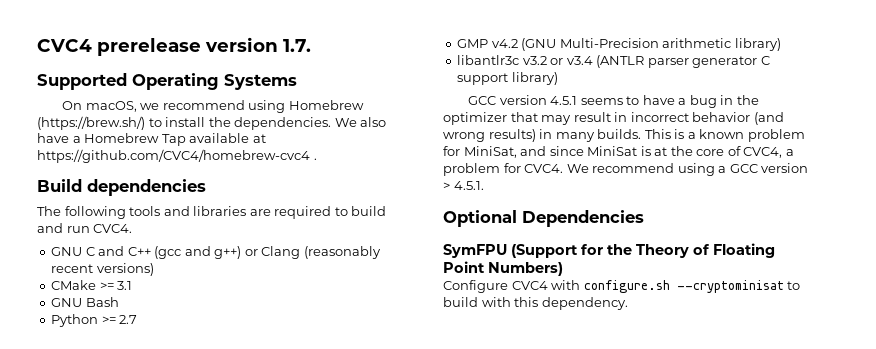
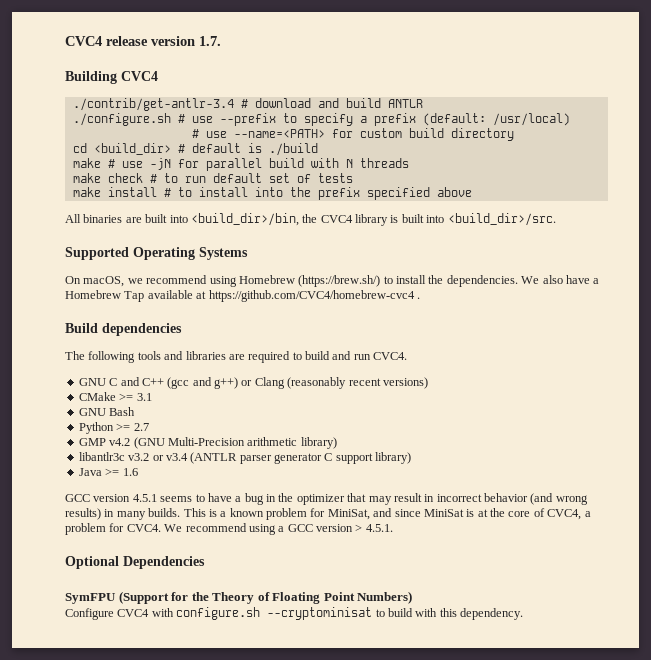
- CVC4 prerelease version 1.7.
+ CVC4 release version 1.7.
+ Building CVC4
+ ./contrib/get-antlr-3.4 # download and build ANTLR
+ ./configure.sh # use --prefix to specify a prefix (default: /usr/local)
+ # use --name=<PATH> for custom build directory
+ cd <build_dir> # default is ./build
+ make # use -jN for parallel build with N threads
+ make check # to run default set of tests
+ make install # to install into the prefix specified above
+ All binaries are built into <build_dir>/bin, the CVC4 library is built into <build_dir>/src.
+ Java >= 1.6

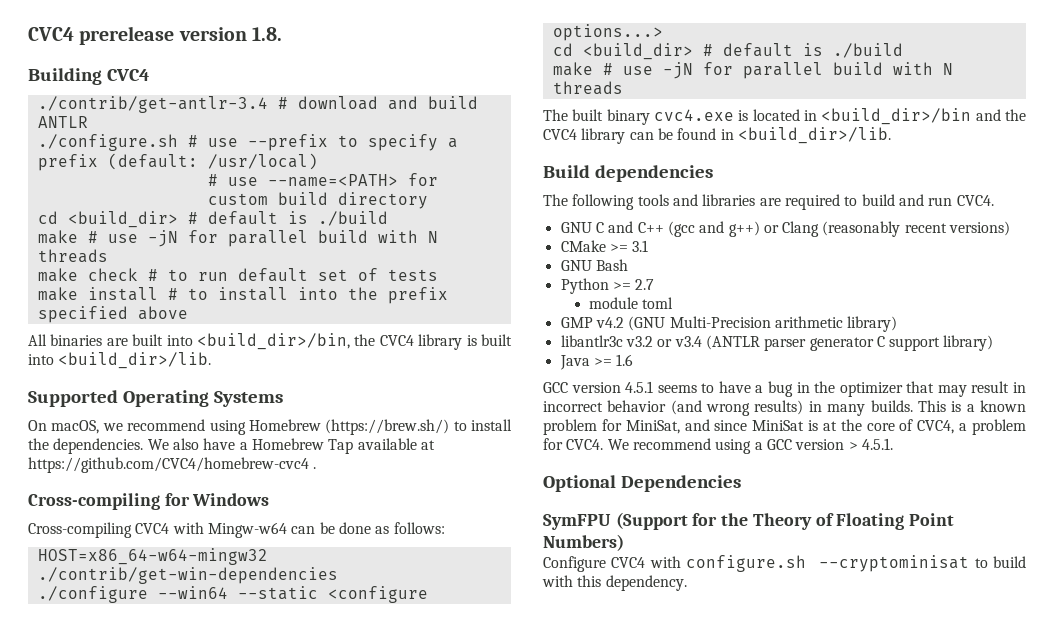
- CVC4 release version 1.7.
+ CVC4 prerelease version 1.8.
- All binaries are built into <build_dir>/bin, the CVC4 library is built into <build_dir>/src.
+ All binaries are built into <build_dir>/bin, the CVC4 library is built into <build_dir>/lib.
+ Cross-compiling for Windows
+ Cross-compiling CVC4 with Mingw-w64 can be done as follows:
+ HOST=x86_64-w64-mingw32 ./contrib/get-win-dependencies
+ ./configure --win64 --static <configure options...>
+ cd <build_dir> # default is ./build
+ make # use -jN for parallel build with N threads
+ The built binary cvc4.exe is located in <build_dir>/bin and the CVC4 library can be found in <build_dir>/lib.
+ module toml

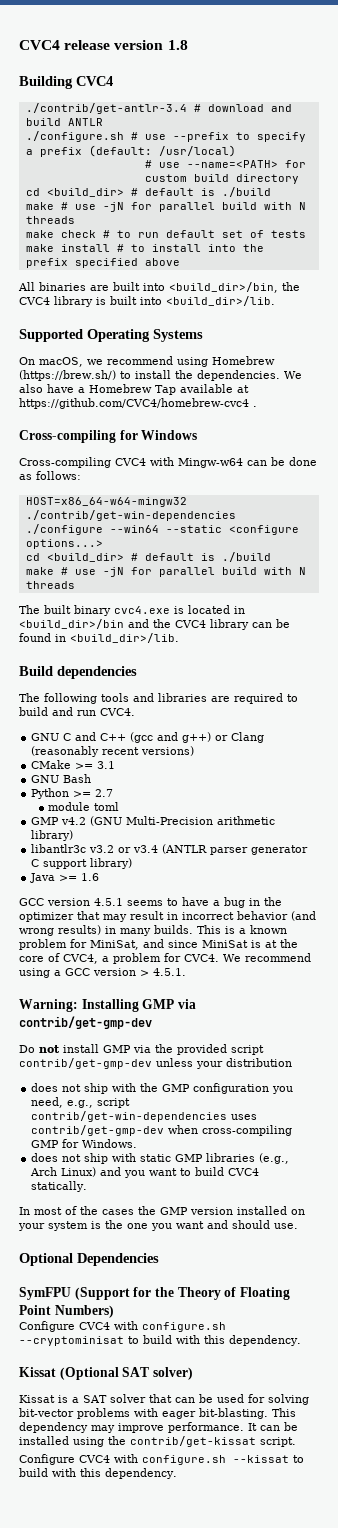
- CVC4 prerelease version 1.8.
+ CVC4 release version 1.8
+ Warning: Installing GMP via contrib/get-gmp-dev
+ Do not install GMP via the provided script contrib/get-gmp-dev unless your distribution
+ does not ship with the GMP configuration you need, e.g., script contrib/get-win-dependencies uses contrib/get-gmp-dev when cross-compiling GMP for Windows.
+ does not ship with static GMP libraries (e.g., Arch Linux) and you want to build CVC4 statically.
+ In most of the cases the GMP version installed on your system is the one you want and should use.
+ Kissat (Optional SAT solver)
+ Kissat is a SAT solver that can be used for solving bit-vector problems with eager bit-blasting. This dependency may improve performance. It can be installed using the contrib/get-kissat script.
+ Configure CVC4 with configure.sh --kissat to build with this dependency.

